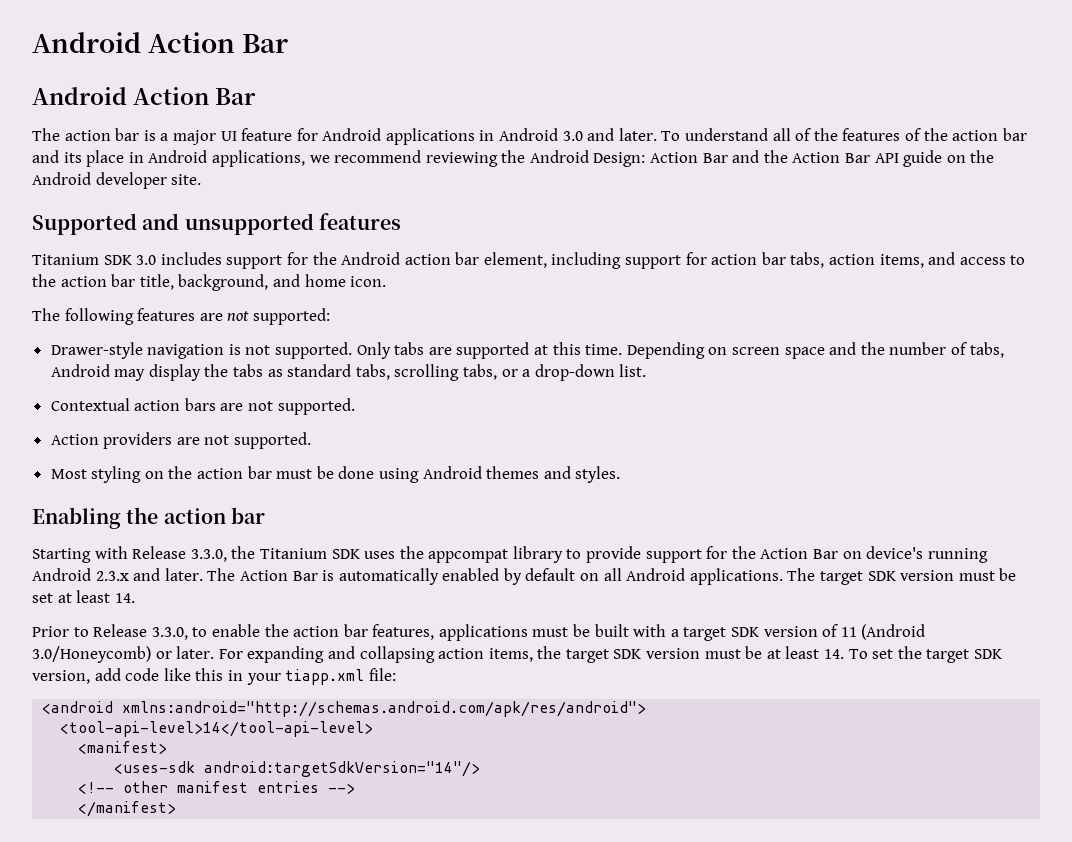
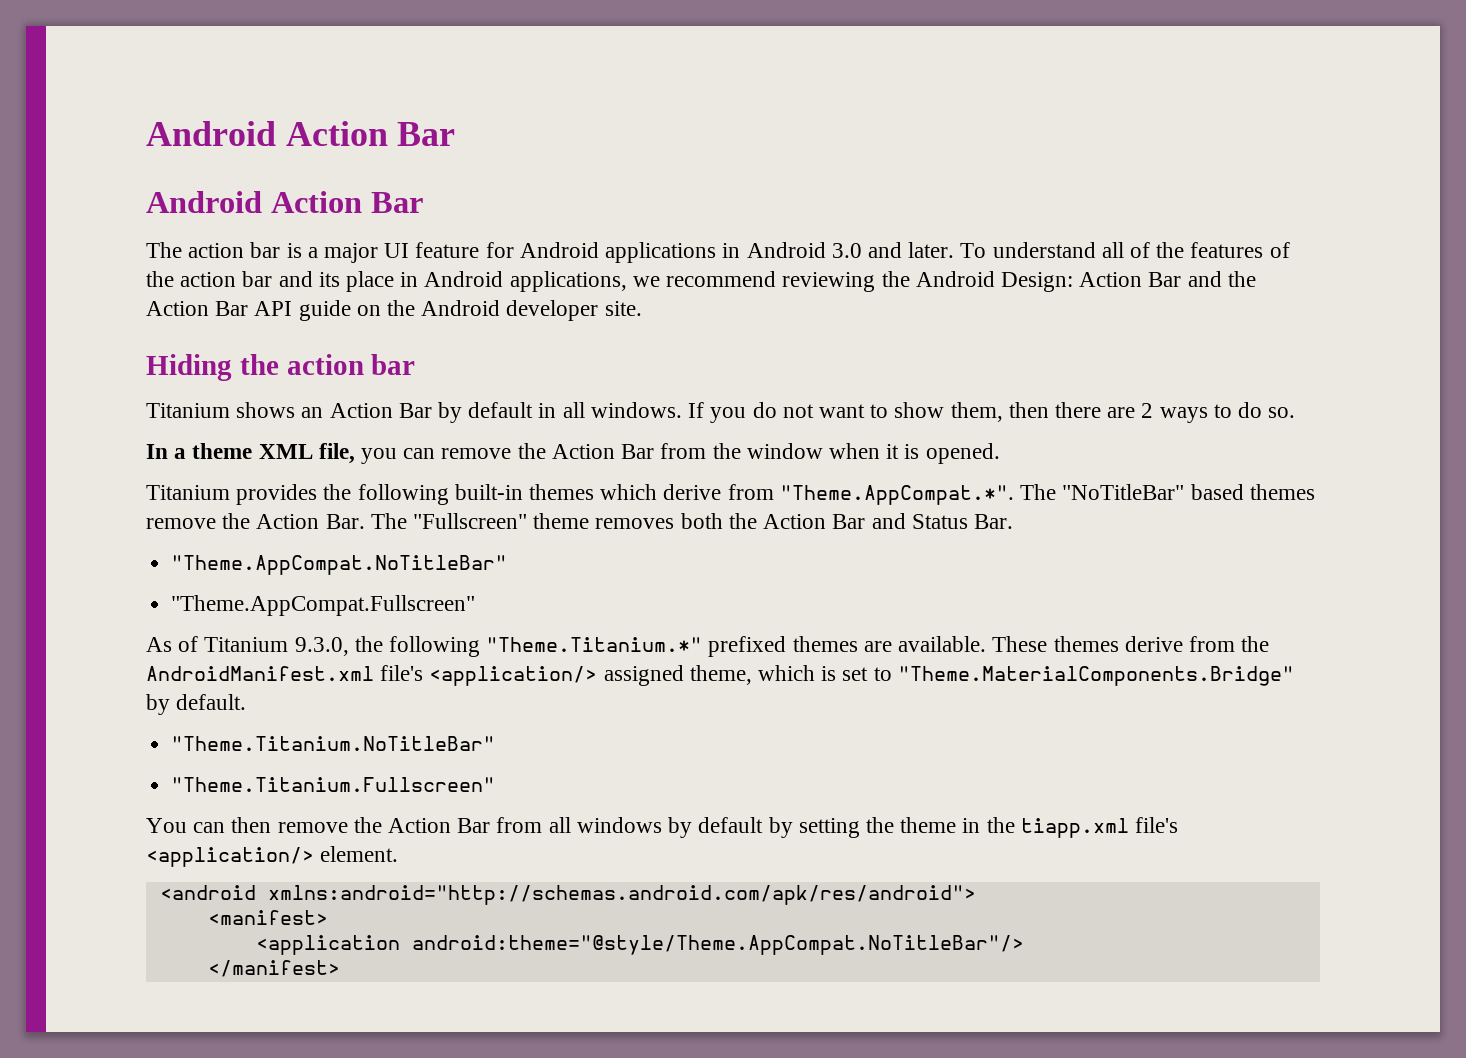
- Supported and unsupported features
- Titanium SDK 3.0 includes support for the Android action bar element, including support for action bar tabs, action items, and access to the action bar title, background, and home icon.
- The following features are not supported:
- Drawer-style navigation is not supported. Only tabs are supported at this time. Depending on screen space and the number of tabs, Android may display the tabs as standard tabs, scrolling tabs, or a drop-down list.
- Contextual action bars are not supported.
- Action providers are not supported.
- Most styling on the action bar must be done using Android themes and styles.
- Enabling the action bar
- Starting with Release 3.3.0, the Titanium SDK uses the appcompat library to provide support for the Action Bar on device's running Android 2.3.x and later. The Action Bar is automatically enabled by default on all Android applications. The target SDK version must be set at least 14.
- Prior to Release 3.3.0, to enable the action bar features, applications must be built with a target SDK version of 11 (Android 3.0/Honeycomb) or later. For expanding and collapsing action items, the target SDK version must be at least 14. To set the target SDK version, add code like this in your tiapp.xml file:
+ Hiding the action bar
+ Titanium shows an Action Bar by default in all windows. If you do not want to show them, then there are 2 ways to do so.
+ In a theme XML file, you can remove the Action Bar from the window when it is opened.
+ Titanium provides the following built-in themes which derive from "Theme.AppCompat.*". The "NoTitleBar" based themes remove the Action Bar. The "Fullscreen" theme removes both the Action Bar and Status Bar.
+ "Theme.AppCompat.NoTitleBar"
+ "Theme.AppCompat.Fullscreen"
+ As of Titanium 9.3.0, the following "Theme.Titanium.*" prefixed themes are available. These themes derive from the AndroidManifest.xml file's <application/> assigned theme, which is set to "Theme.MaterialComponents.Bridge" by default.
+ "Theme.Titanium.NoTitleBar"
+ "Theme.Titanium.Fullscreen"
+ You can then remove the Action Bar from all windows by default by setting the theme in the tiapp.xml file's <application/> element.
- <tool-api-level>14</tool-api-level>
- <uses-sdk android:targetSdkVersion="14"/>
- <!-- other manifest entries -->
+ <application android:theme="@style/Theme.AppCompat.NoTitleBar"/>

